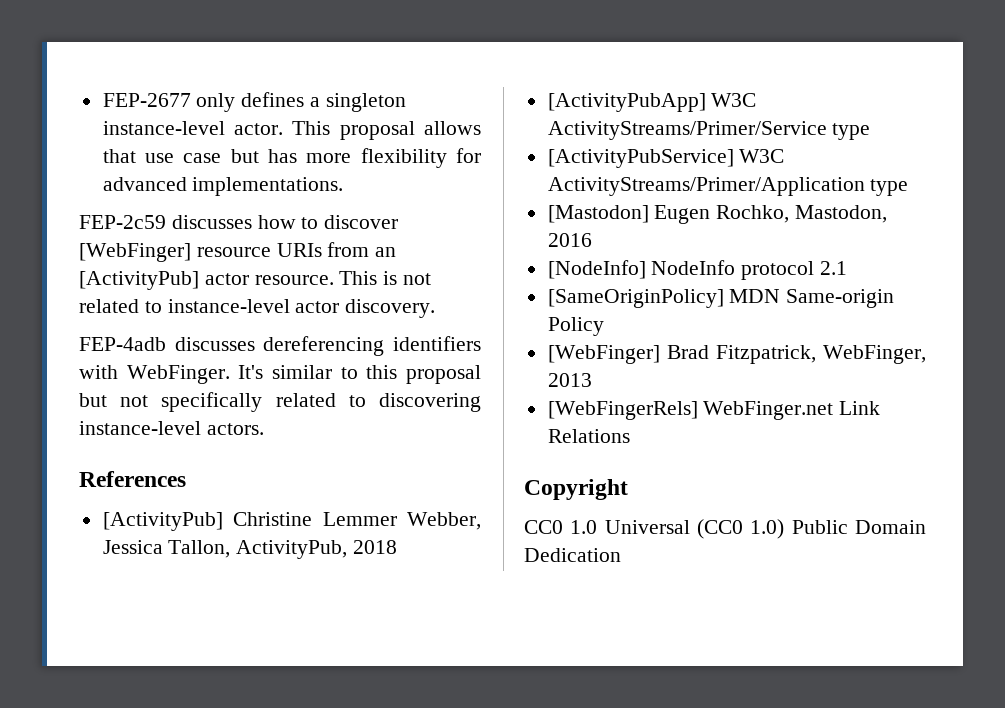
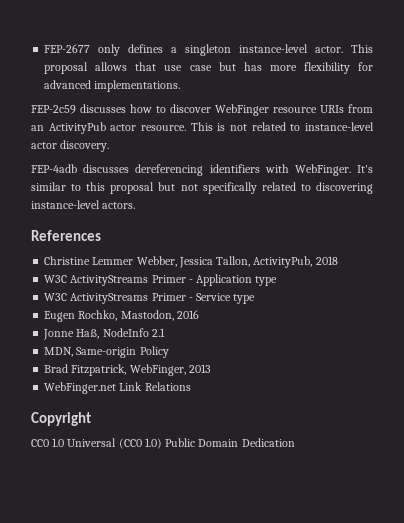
- FEP-2c59 discusses how to discover [WebFinger] resource URIs from an [ActivityPub] actor resource.
+ FEP-2c59 discusses how to discover WebFinger resource URIs from an ActivityPub actor resource.
- [ActivityPub] Christine Lemmer Webber, Jessica Tallon, ActivityPub, 2018
+ Christine Lemmer Webber, Jessica Tallon, ActivityPub, 2018
- [ActivityPubApp] W3C ActivityStreams/Primer/Service type
- [ActivityPubService] W3C ActivityStreams/Primer/Application type
- [Mastodon] Eugen Rochko, Mastodon, 2016
+ W3C ActivityStreams Primer - Application type
+ W3C ActivityStreams Primer - Service type
+ Eugen Rochko, Mastodon, 2016
- [NodeInfo] NodeInfo protocol 2.1
+ Jonne Haß, NodeInfo 2.1
- [SameOriginPolicy] MDN Same-origin Policy
+ MDN, Same-origin Policy
- [WebFinger] Brad Fitzpatrick, WebFinger, 2013
+ Brad Fitzpatrick, WebFinger, 2013
- [WebFingerRels] WebFinger.net Link Relations
+ WebFinger.net Link Relations

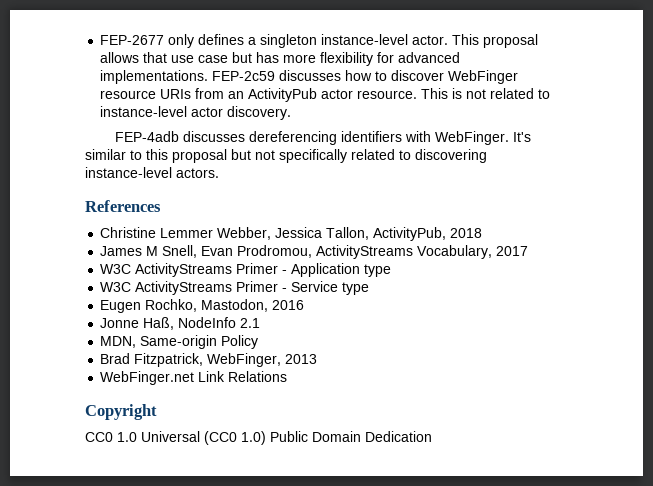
- This proposal allows that use case but has more flexibility for advanced implementations.
- FEP-2c59 discusses how to discover WebFinger resource URIs from an ActivityPub actor resource.
+ This proposal allows that use case but has more flexibility for advanced implementations. FEP-2c59 discusses how to discover WebFinger resource URIs from an ActivityPub actor resource.
+ James M Snell, Evan Prodromou, ActivityStreams Vocabulary, 2017

